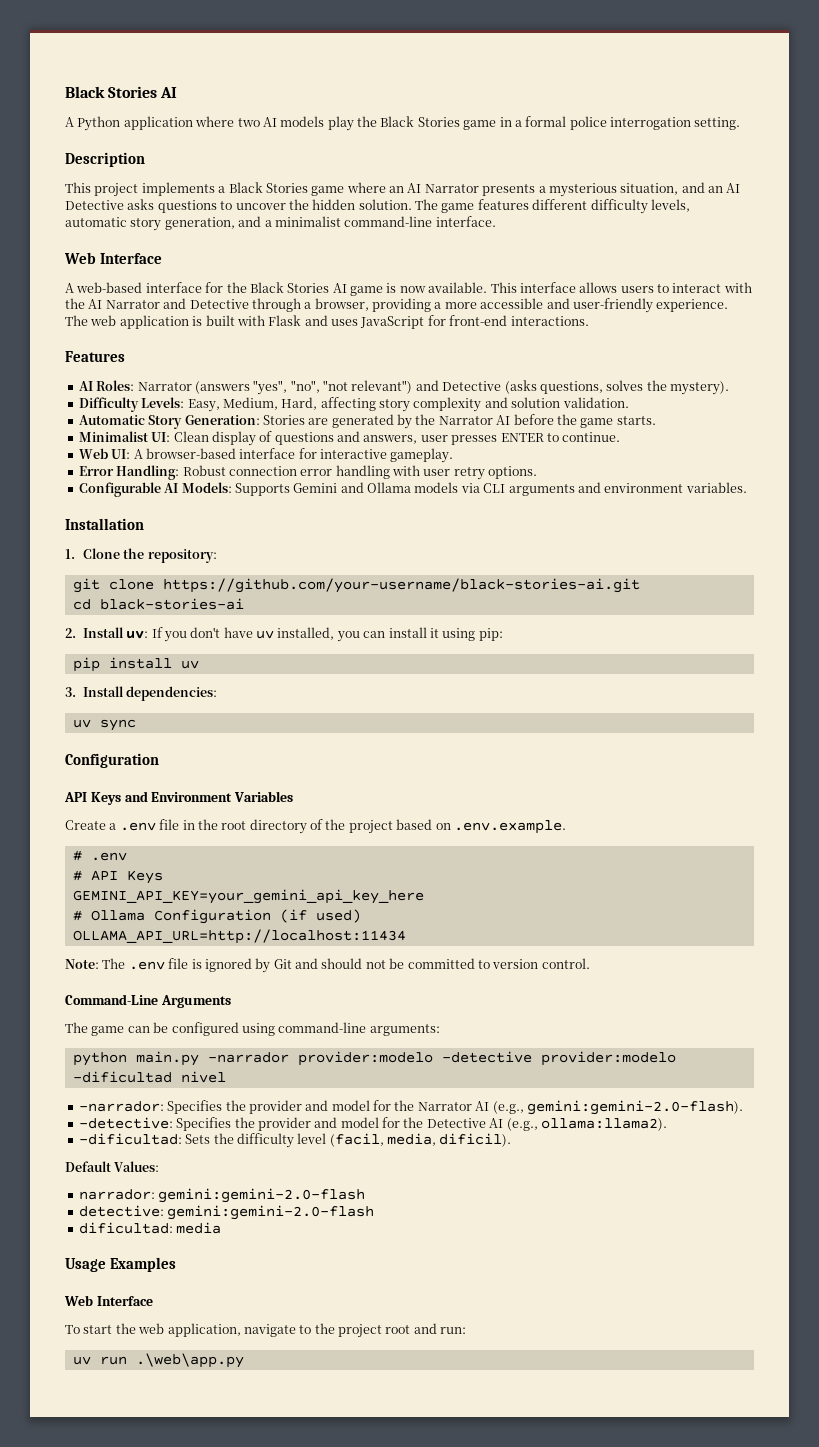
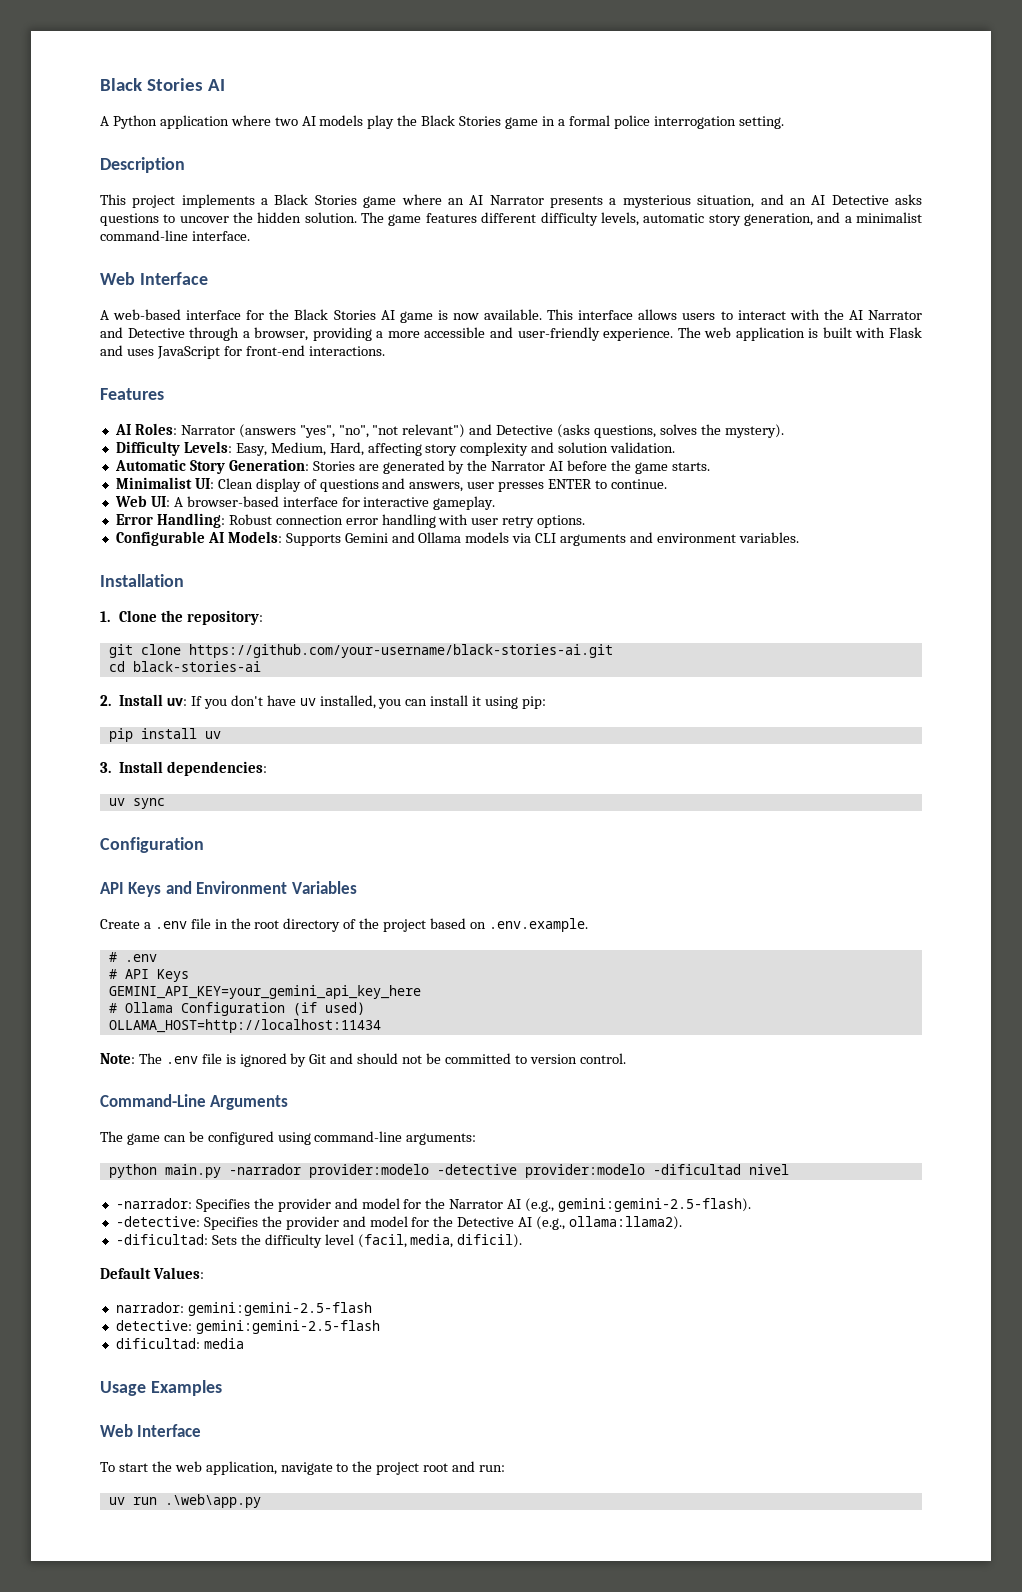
- OLLAMA_API_URL=http://localhost:11434
+ OLLAMA_HOST=http://localhost:11434
- -narrador: Specifies the provider and model for the Narrator AI (e.g., gemini:gemini-2.0-flash).
+ -narrador: Specifies the provider and model for the Narrator AI (e.g., gemini:gemini-2.5-flash).
- narrador: gemini:gemini-2.0-flash
+ narrador: gemini:gemini-2.5-flash
- detective: gemini:gemini-2.0-flash
+ detective: gemini:gemini-2.5-flash

